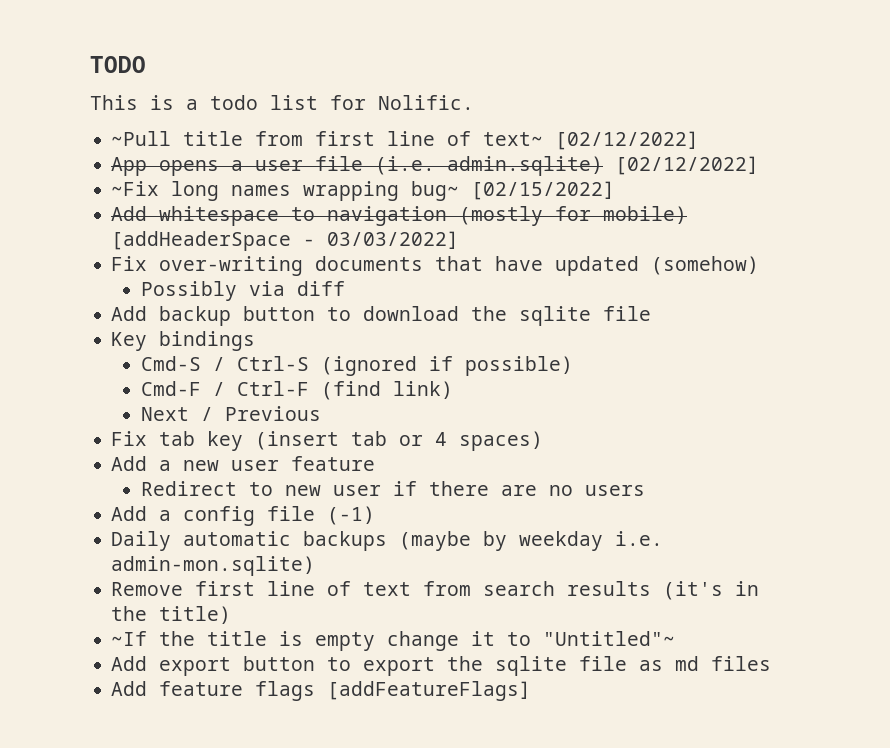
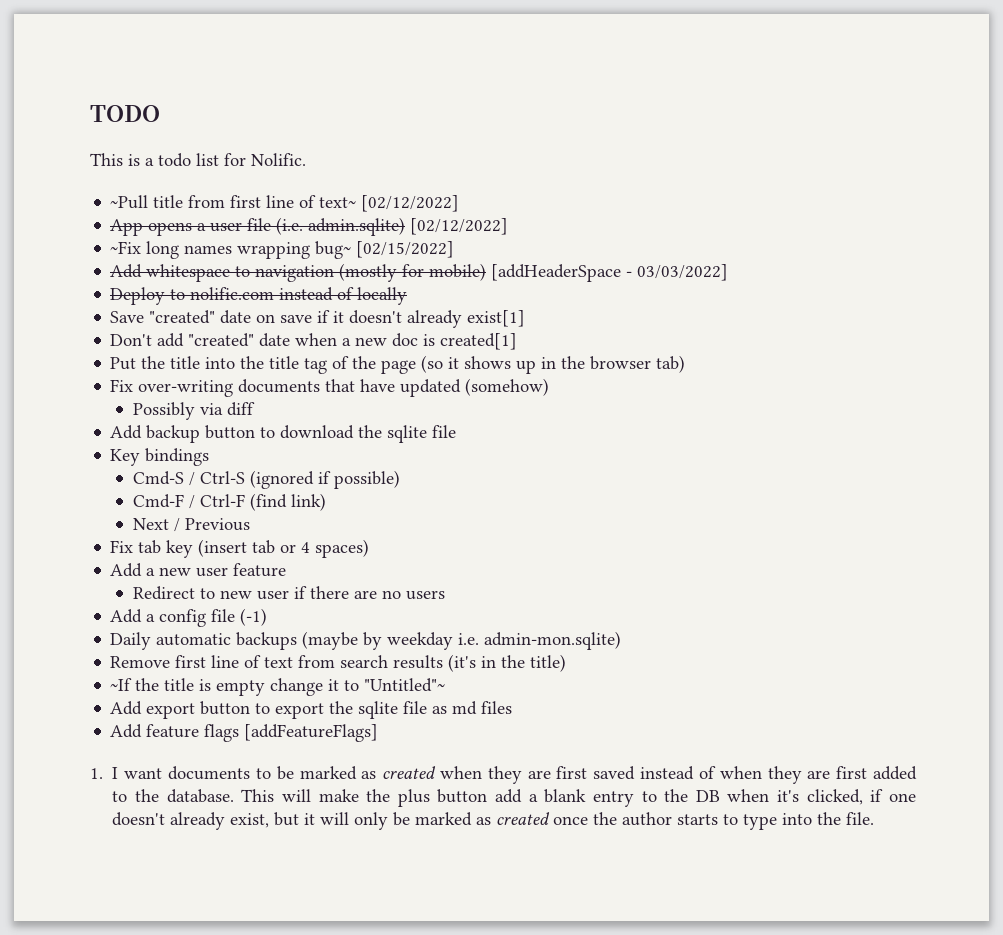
+ Deploy to nolific.com instead of locally
+ Save "created" date on save if it doesn't already exist[1]
+ Don't add "created" date when a new doc is created[1]
+ Put the title into the title tag of the page (so it shows up in the browser tab)
+ 1. I want documents to be marked as created when they are first saved instead of when they are first added to the database. This will make the plus button add a blank entry to the DB when it's clicked, if one doesn't already exist, but it will only be marked as created once the author starts to type into the file.

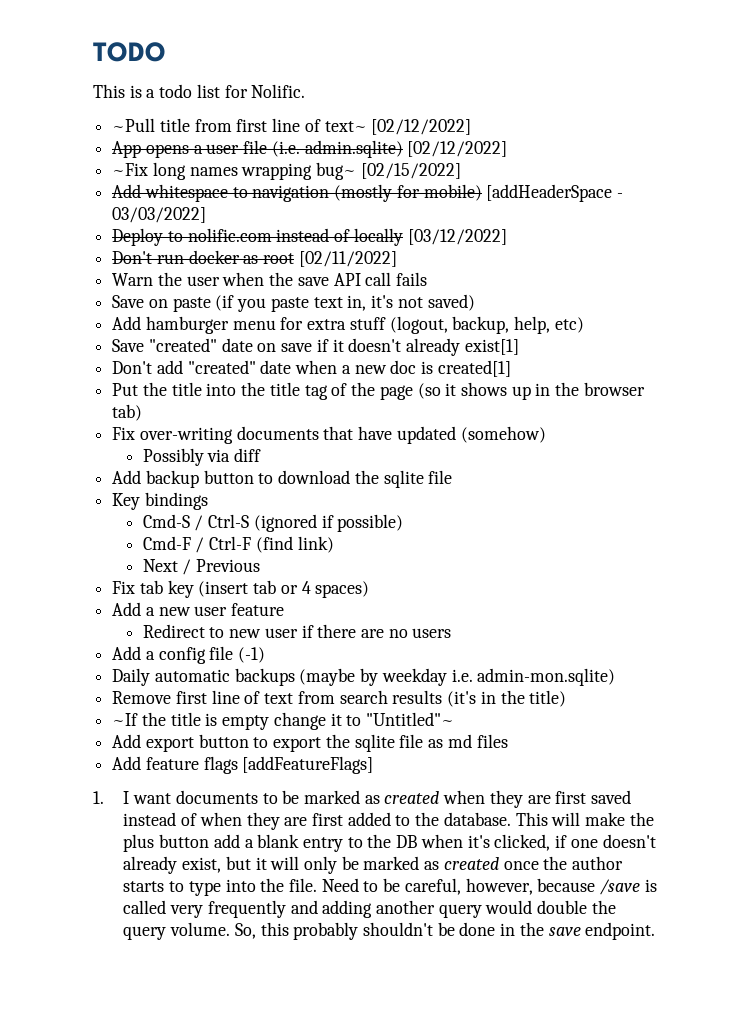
- Deploy to nolific.com instead of locally
+ Deploy to nolific.com instead of locally [03/12/2022]
+ Don't run docker as root [02/11/2022]
+ Warn the user when the save API call fails
+ Save on paste (if you paste text in, it's not saved)
+ Add hamburger menu for extra stuff (logout, backup, help, etc)
+ Need to be careful, however, because /save is called very frequently and adding another query would double the query volume. So, this probably shouldn't be done in the save endpoint.

